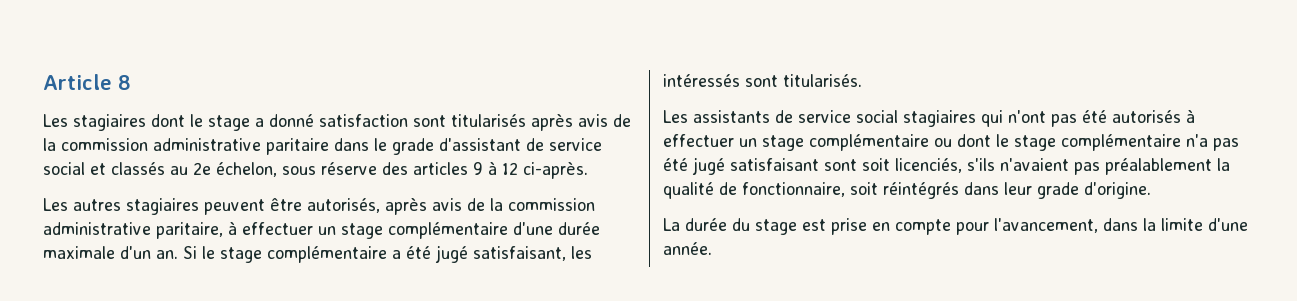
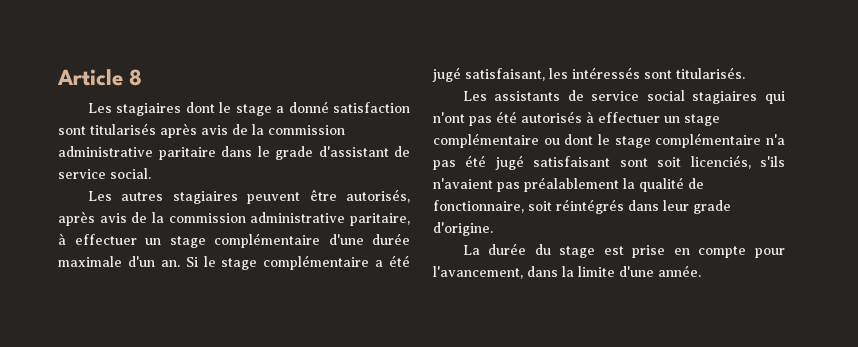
- Les stagiaires dont le stage a donné satisfaction sont titularisés après avis de la commission administrative paritaire dans le grade d'assistant de service social et classés au 2e échelon, sous réserve des articles 9 à 12 ci-après.
+ Les stagiaires dont le stage a donné satisfaction sont titularisés après avis de la commission administrative paritaire dans le grade d'assistant de service social.

